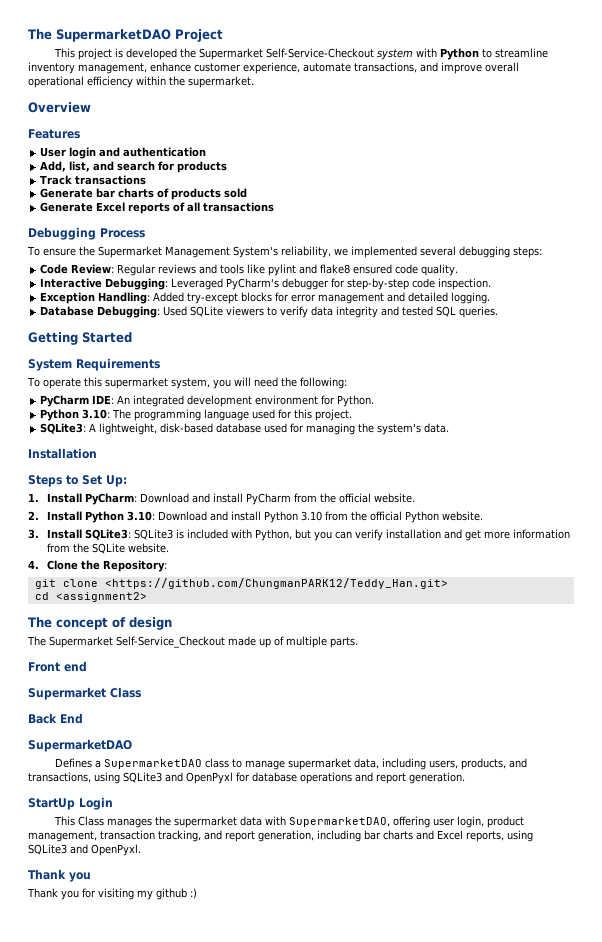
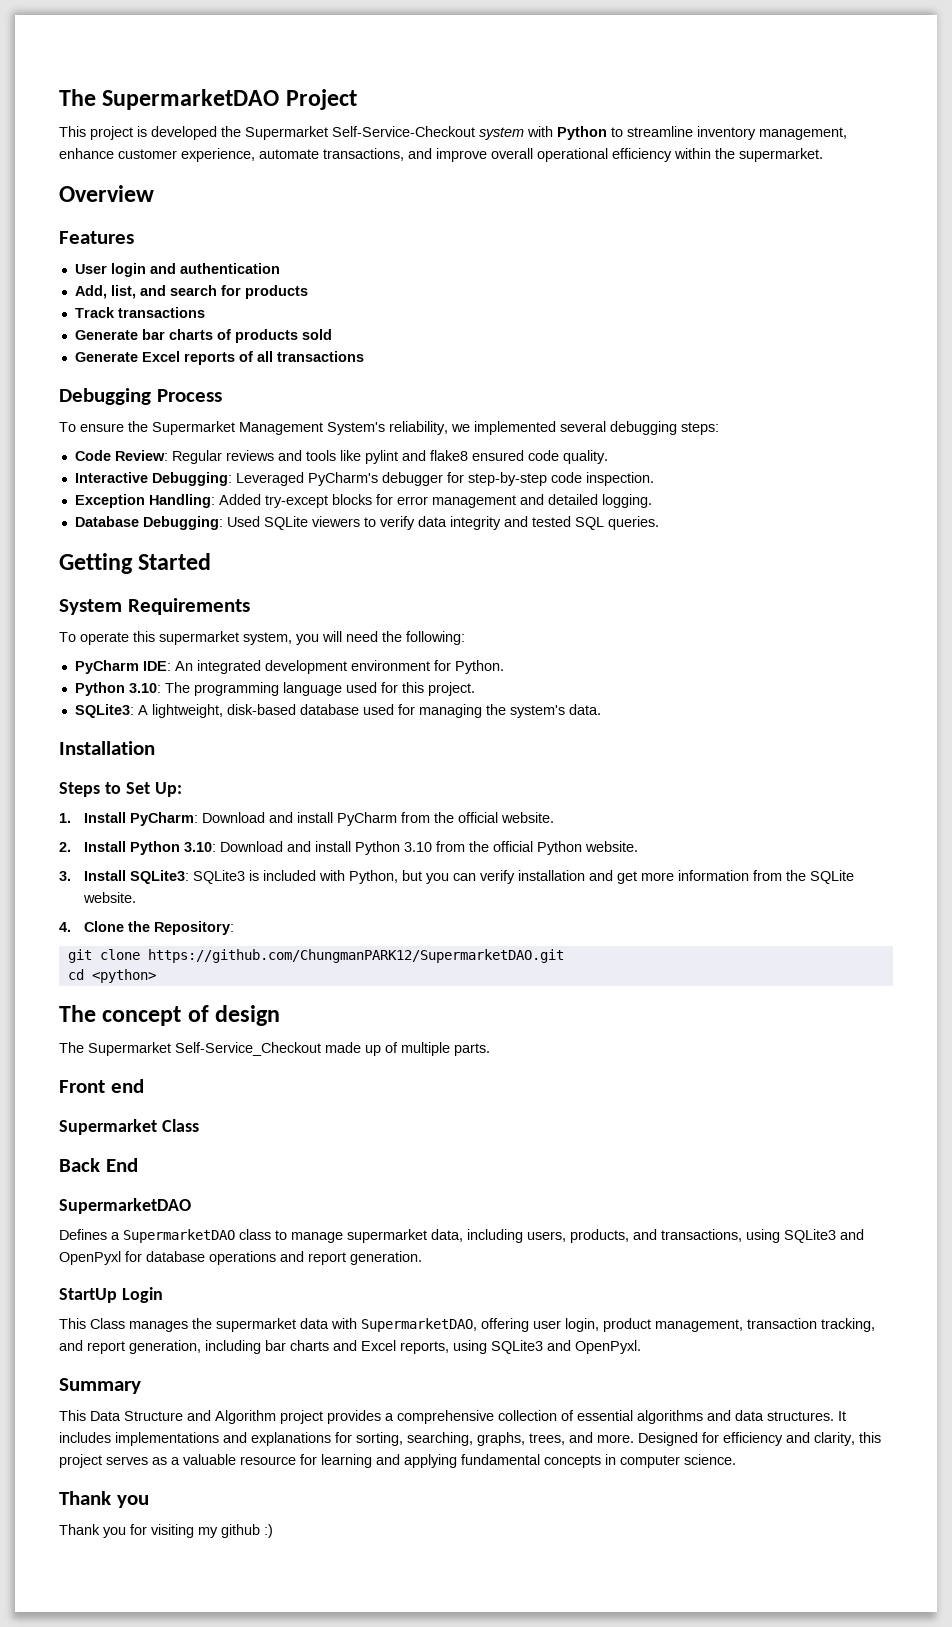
- git clone <https://github.com/ChungmanPARK12/Teddy_Han.git>
+ git clone https://github.com/ChungmanPARK12/SupermarketDAO.git
- cd <assignment2>
+ cd <python>
+ Summary
+ This Data Structure and Algorithm project provides a comprehensive collection of essential algorithms and data structures. It includes implementations and explanations for sorting, searching, graphs, trees, and more. Designed for efficiency and clarity, this project serves as a valuable resource for learning and applying fundamental concepts in computer science.

